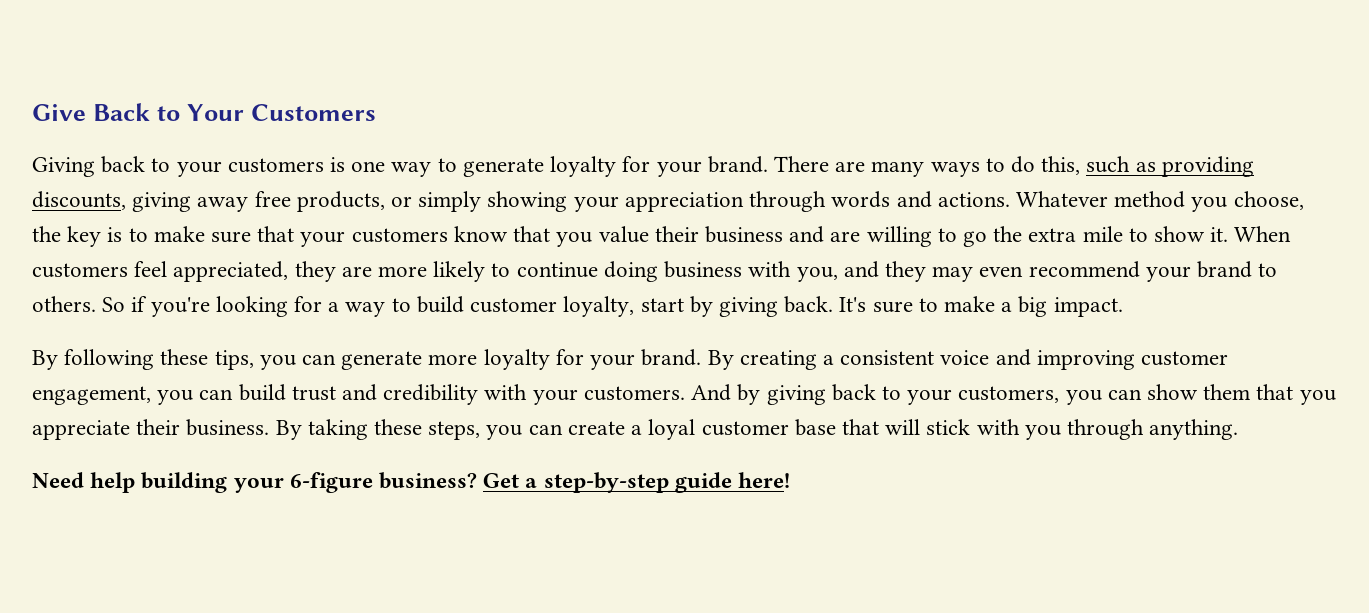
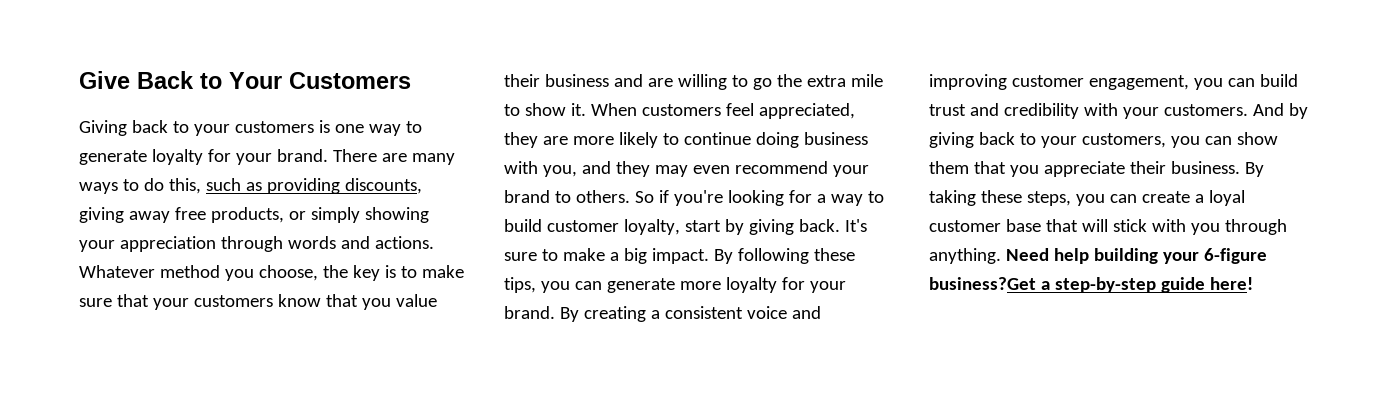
- It's sure to make a big impact.
- By following these tips, you can generate more loyalty for your brand.
+ It's sure to make a big impact. By following these tips, you can generate more loyalty for your brand.
- By taking these steps, you can create a loyal customer base that will stick with you through anything.
- Need help building your 6-figure business? Get a step-by-step guide here!
+ By taking these steps, you can create a loyal customer base that will stick with you through anything. Need help building your 6-figure business?Get a step-by-step guide here!

